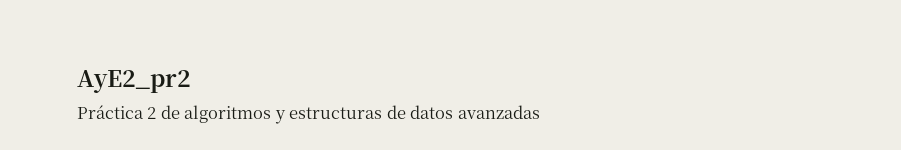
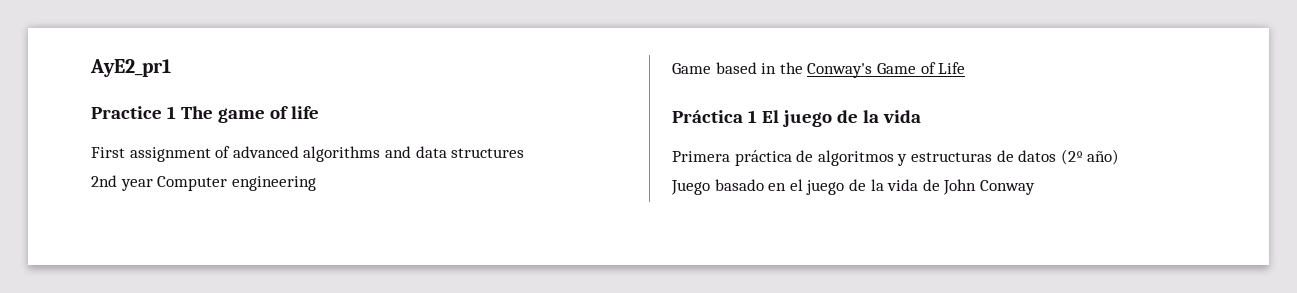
- AyE2_pr2
- Práctica 2 de algoritmos y estructuras de datos avanzadas
+ AyE2_pr1
+ Practice 1 The game of life
+ First assignment of advanced algorithms and data structures
+ 2nd year Computer engineering
+ Game based in the Conway's Game of Life
+ Práctica 1 El juego de la vida
+ Primera práctica de algoritmos y estructuras de datos (2º año)
+ Juego basado en el juego de la vida de John Conway

